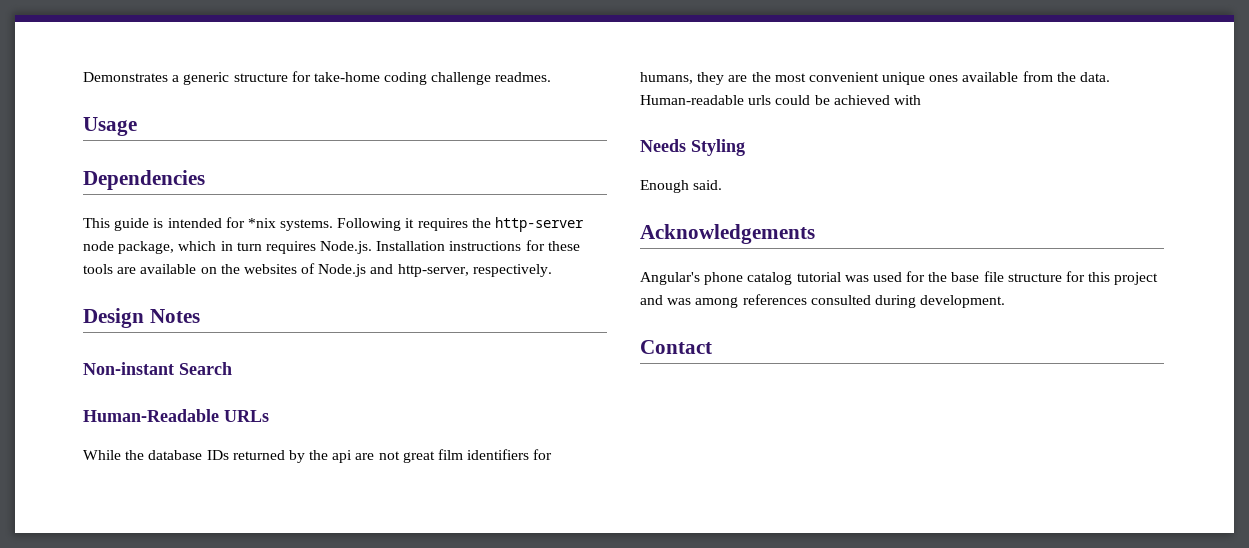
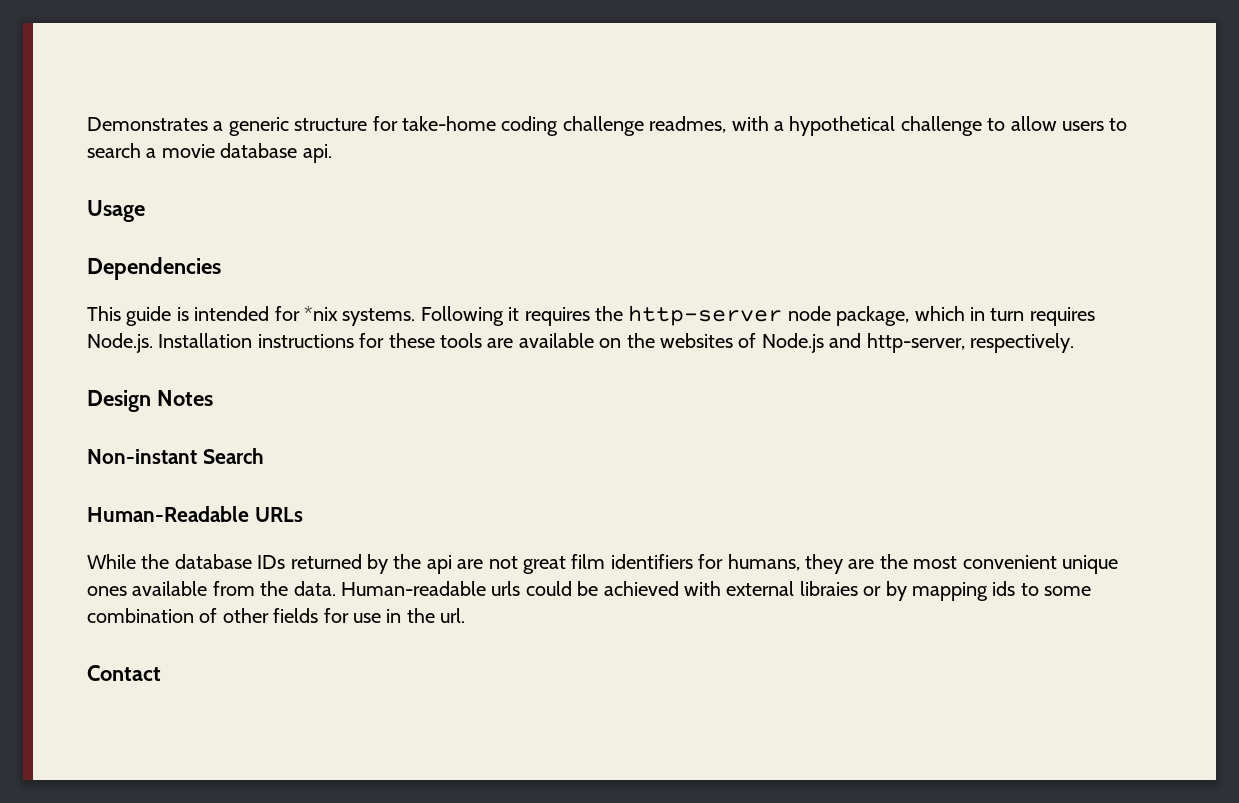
- Demonstrates a generic structure for take-home coding challenge readmes.
+ Demonstrates a generic structure for take-home coding challenge readmes, with a hypothetical challenge to allow users to search a movie database api.
- Human-readable urls could be achieved with
- Needs Styling
- Enough said.
- Acknowledgements
- Angular's phone catalog tutorial was used for the base file structure for this project and was among references consulted during development.
+ Human-readable urls could be achieved with external libraies or by mapping ids to some combination of other fields for use in the url.

